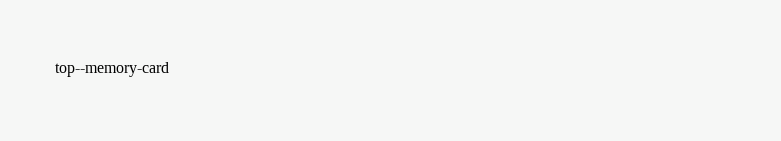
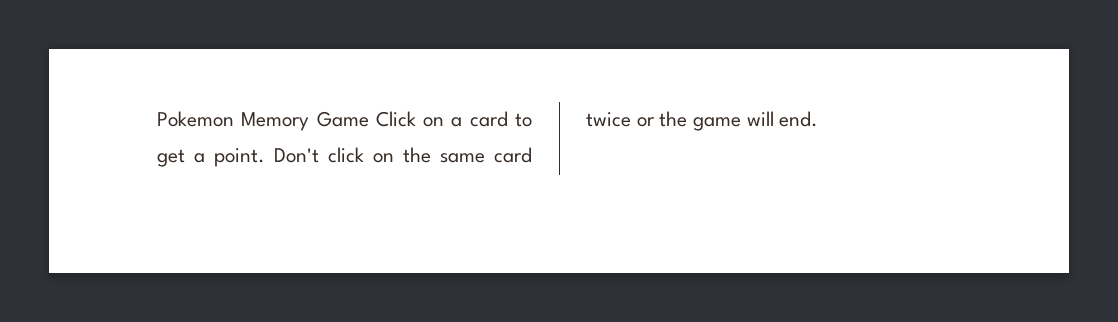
- top--memory-card
+ Pokemon Memory Game Click on a card to get a point. Don't click on the same card twice or the game will end.

